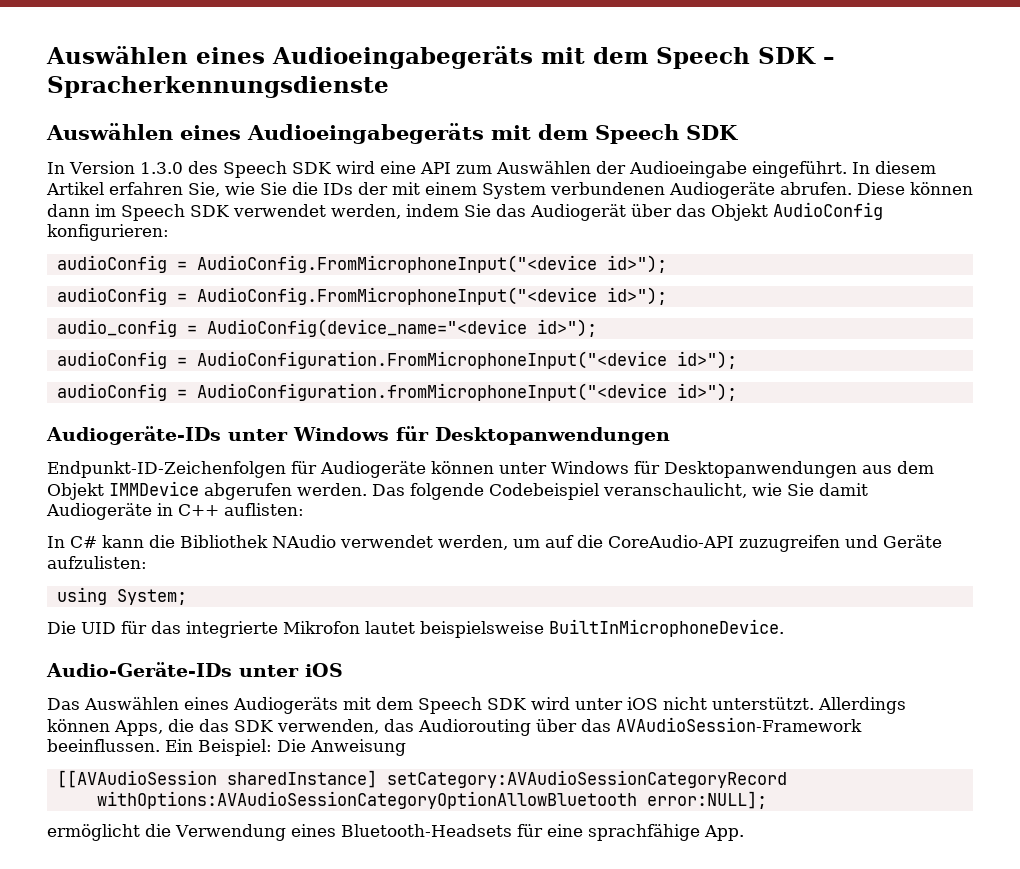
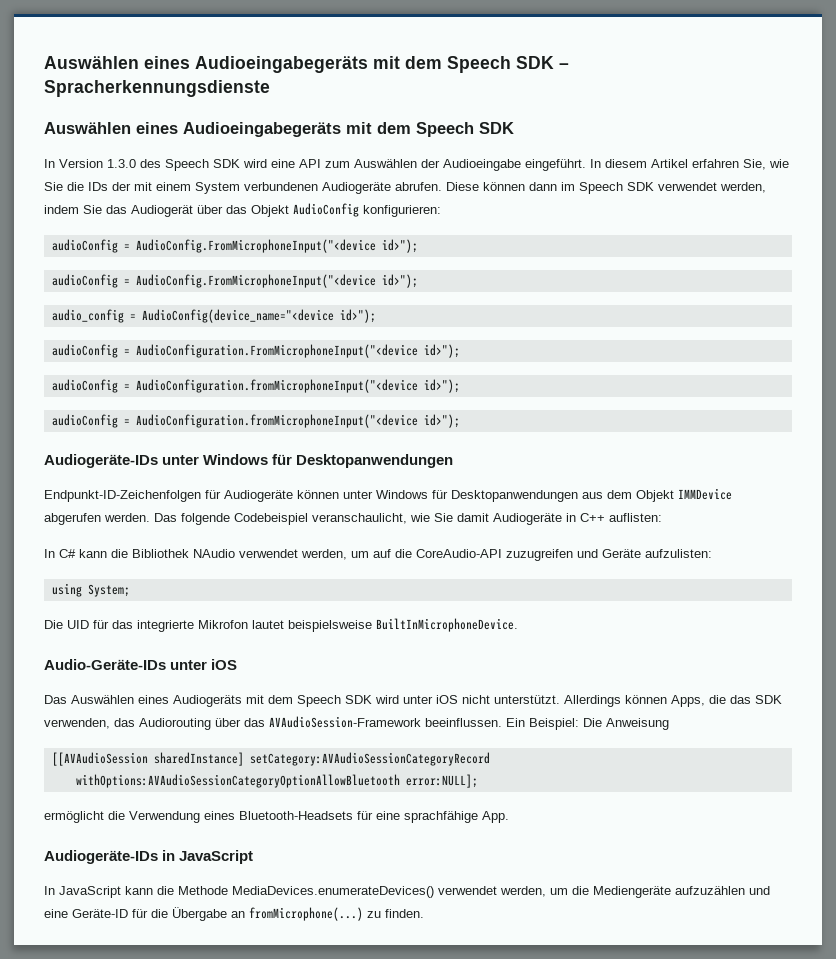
  audioConfig = AudioConfiguration.FromMicrophoneInput("<device id>");
+ audioConfig = AudioConfiguration.fromMicrophoneInput("<device id>");
+ Audiogeräte-IDs in JavaScript
+ In JavaScript kann die Methode MediaDevices.enumerateDevices() verwendet werden, um die Mediengeräte aufzuzählen und eine Geräte-ID für die Übergabe an fromMicrophone(...) zu finden.

